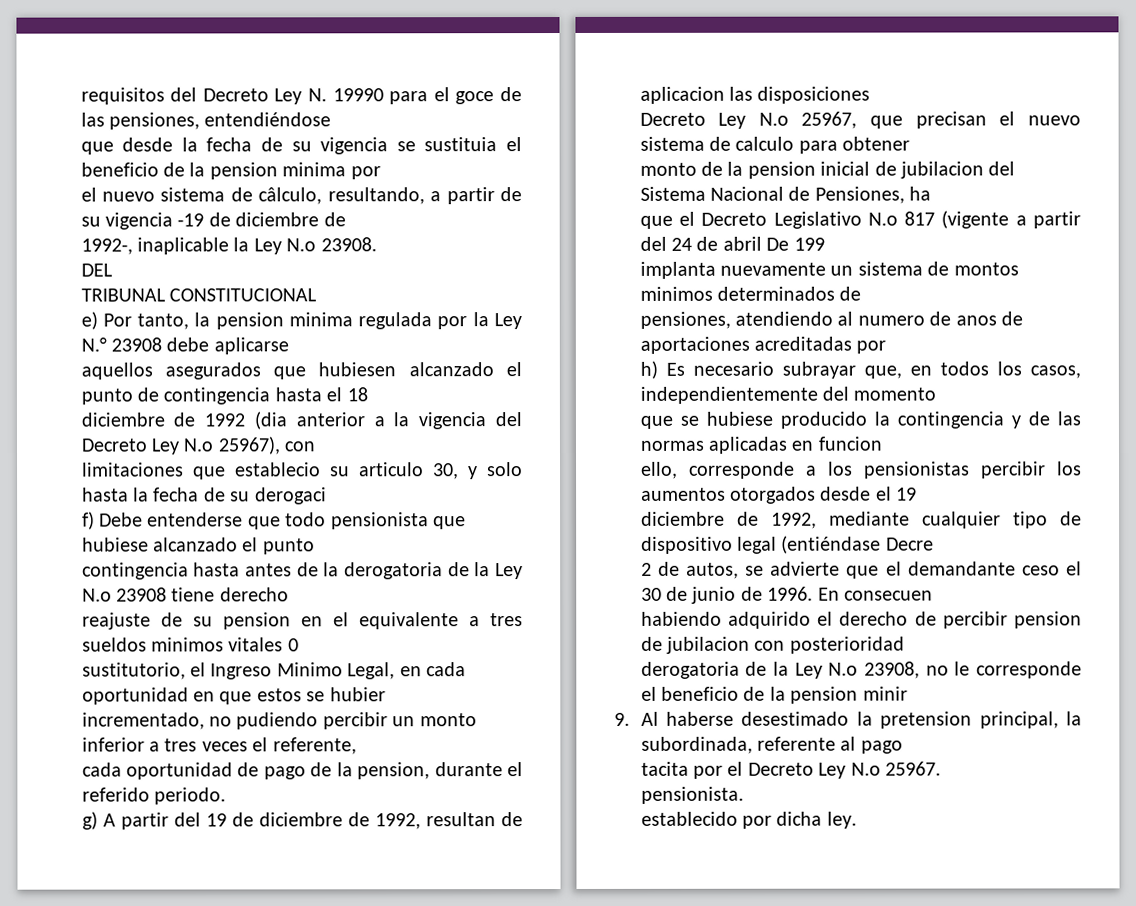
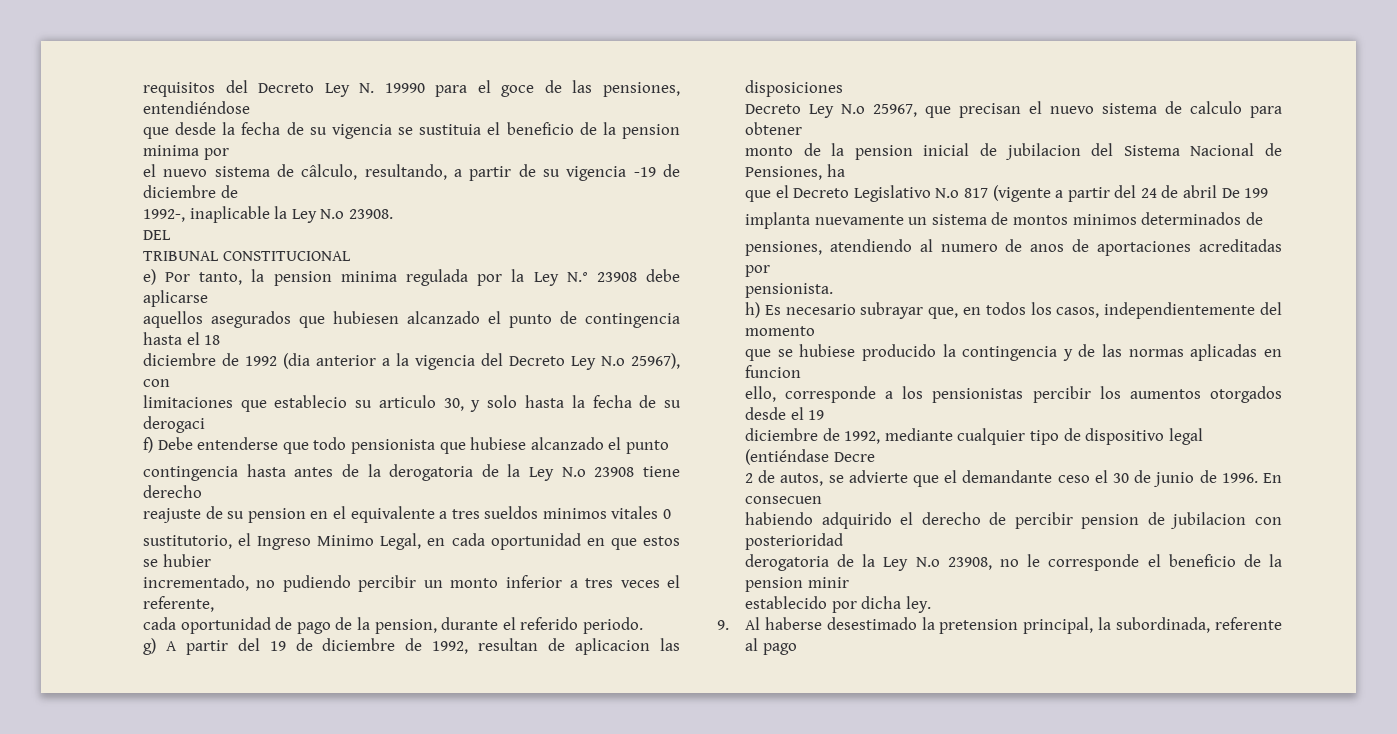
+ pensionista.
+ establecido por dicha ley.
- tacita por el Decreto Ley N.o 25967.
- pensionista.
- establecido por dicha ley.

